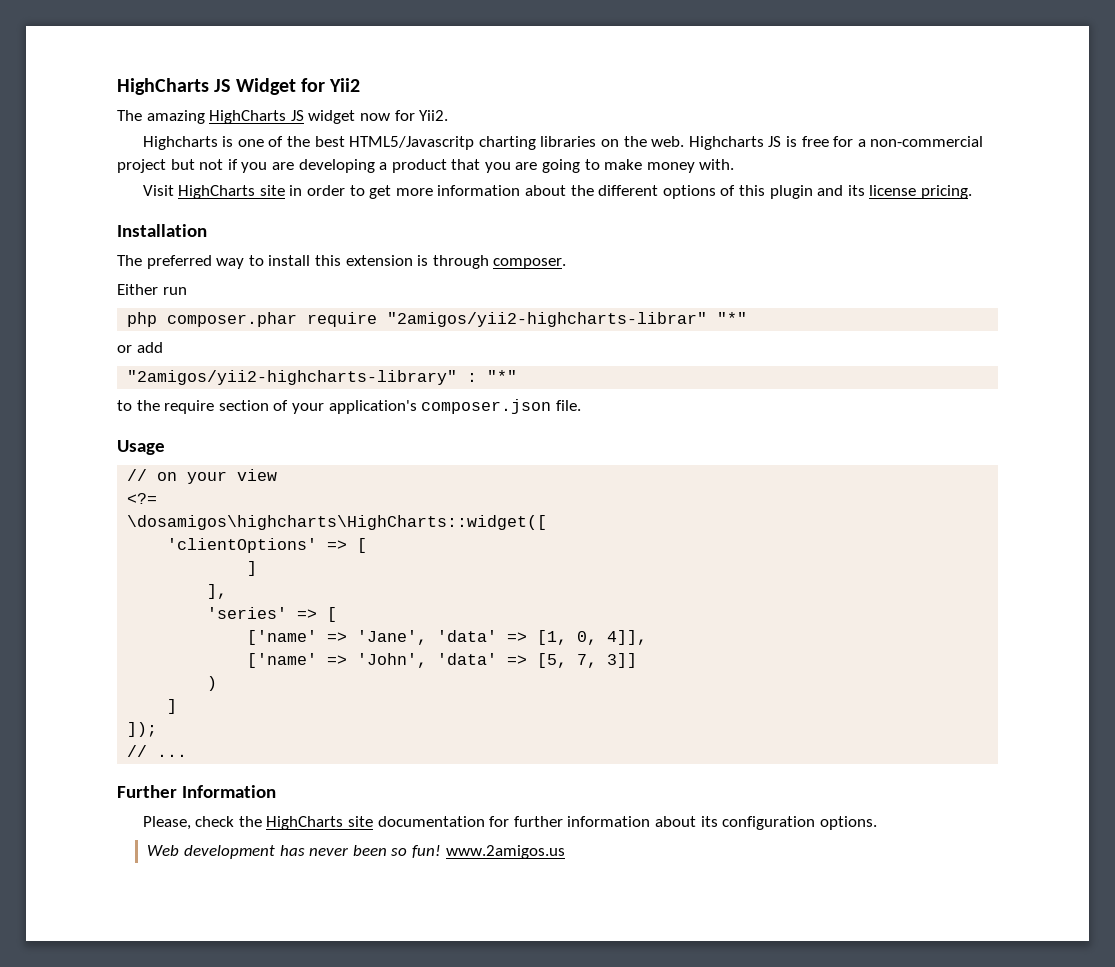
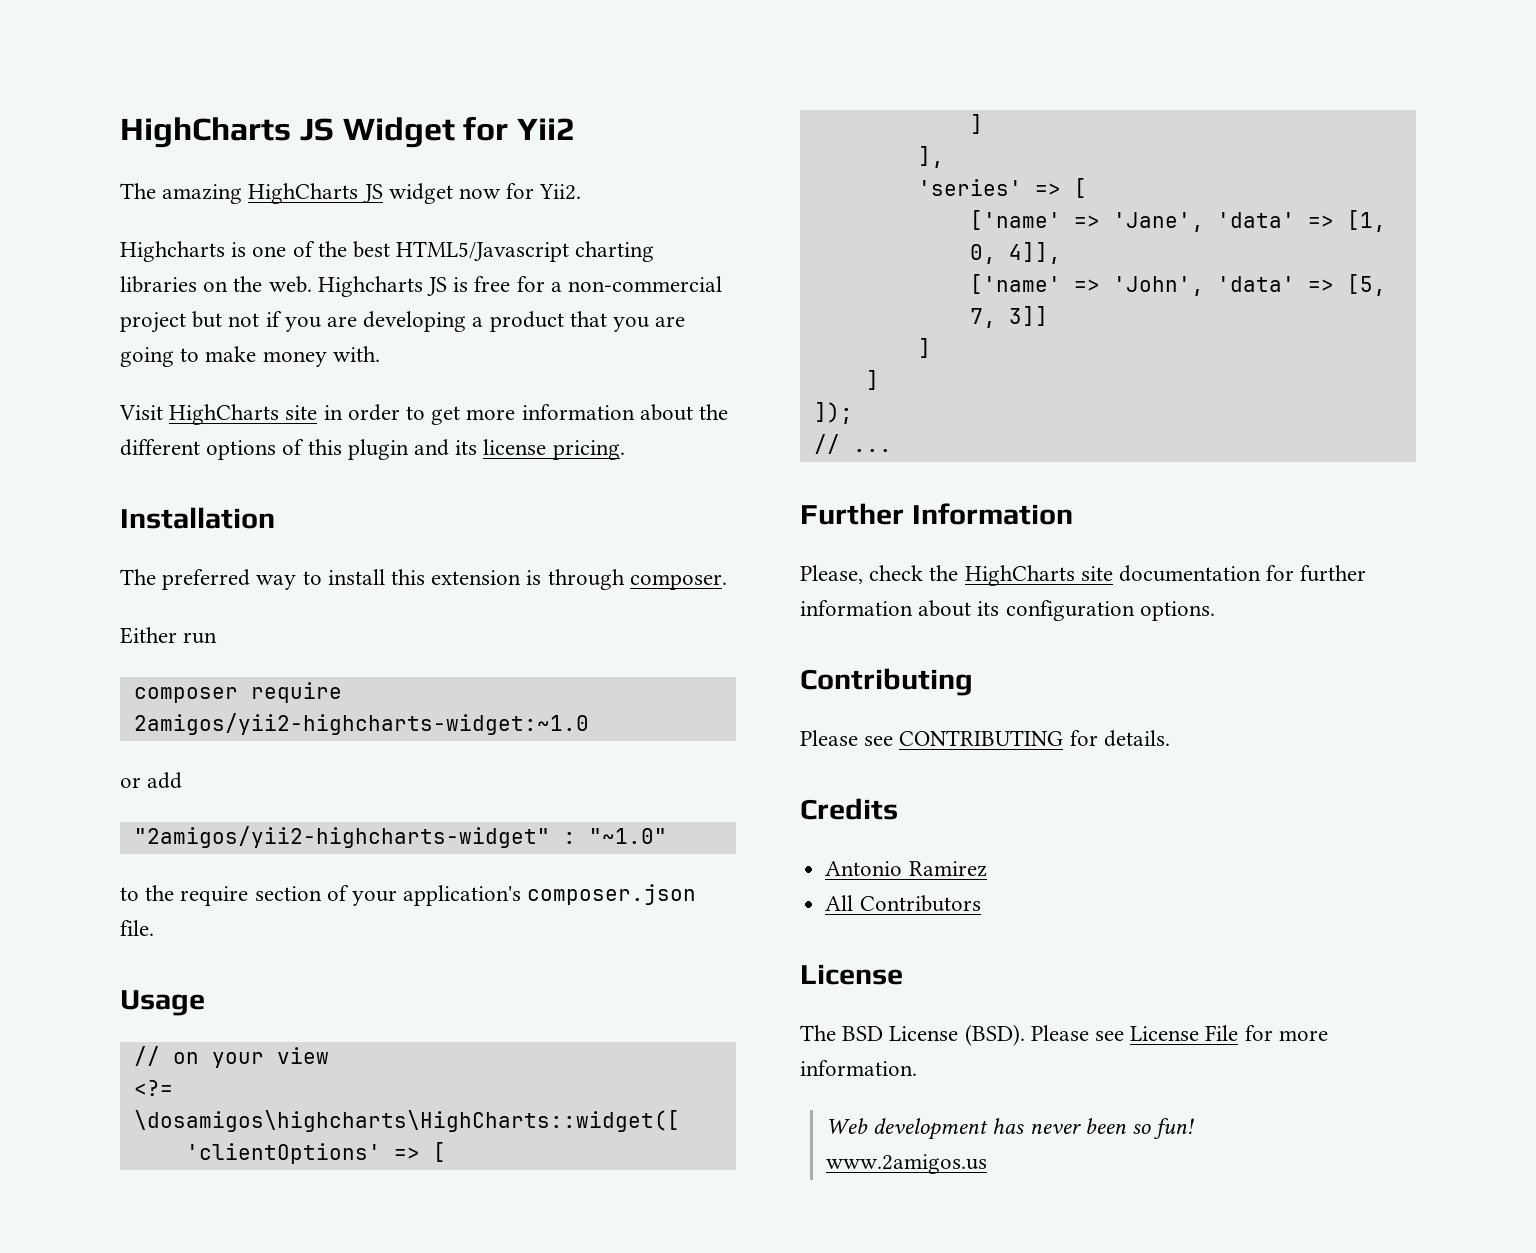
- Highcharts is one of the best HTML5/Javascritp charting libraries on the web.
+ Highcharts is one of the best HTML5/Javascript charting libraries on the web.
- php composer.phar require "2amigos/yii2-highcharts-librar" "*"
+ composer require 2amigos/yii2-highcharts-widget:~1.0
- "2amigos/yii2-highcharts-library" : "*"
+ "2amigos/yii2-highcharts-widget" : "~1.0"
  ['name' => 'John', 'data' => [5, 7, 3]]
- )
+ ]
+ Contributing
+ Please see CONTRIBUTING for details.
+ Credits
+ Antonio Ramirez
+ All Contributors
+ License
+ The BSD License (BSD). Please see License File for more information.
- Web development has never been so fun! www.2amigos.us
+ Web development has never been so fun!
+ www.2amigos.us

